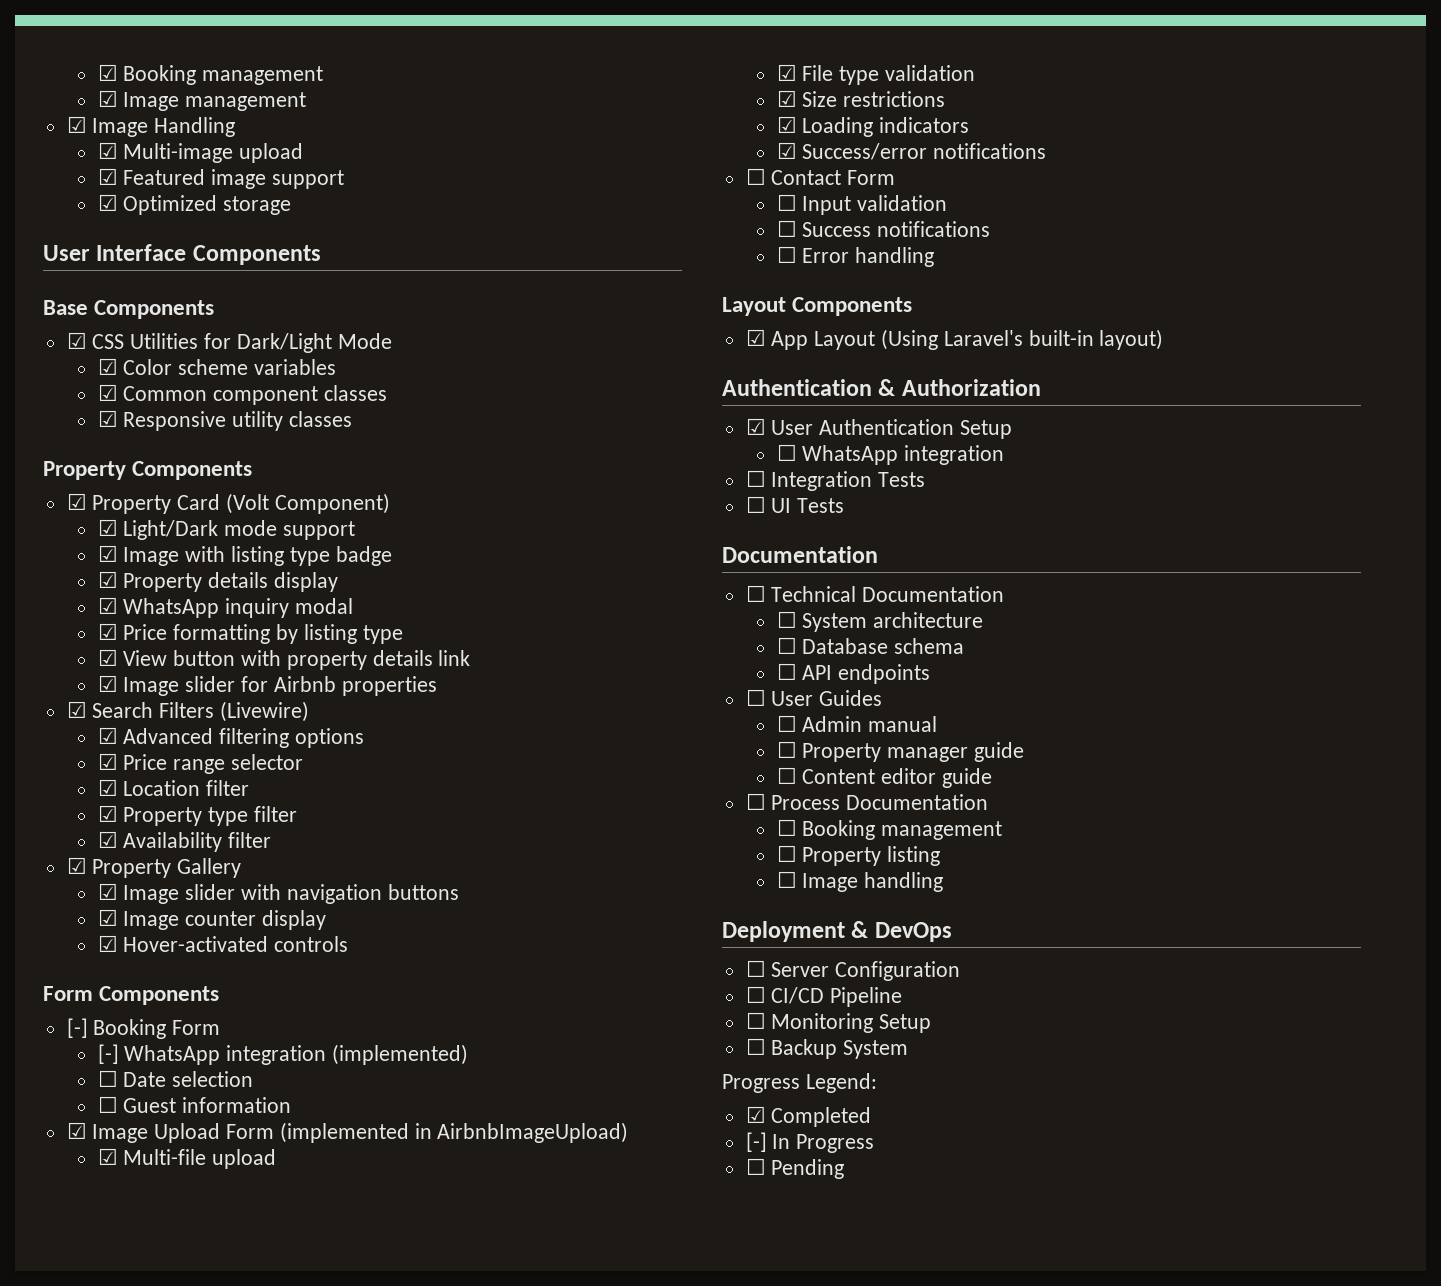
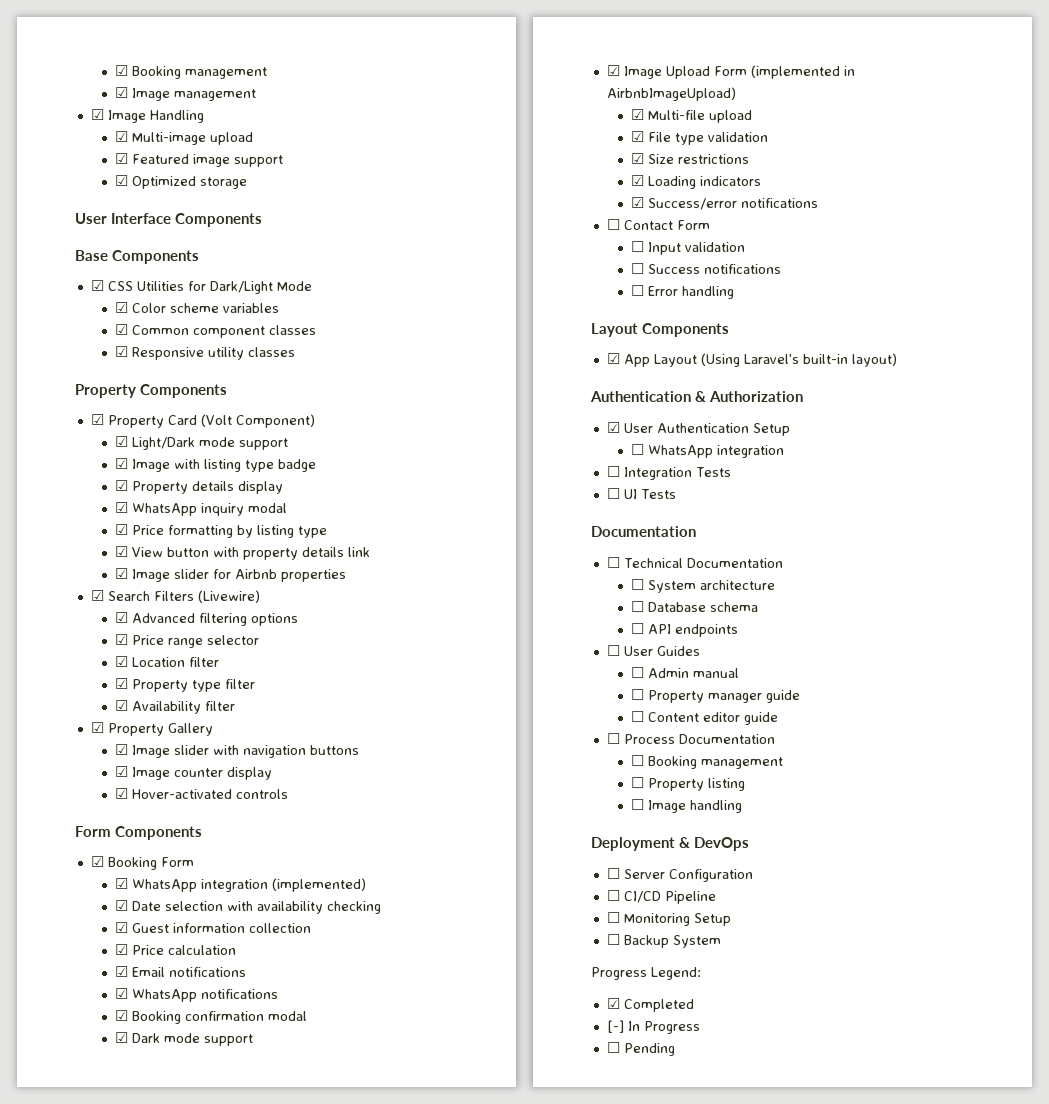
- [-] Booking Form
+ ☑ Booking Form
- [-] WhatsApp integration (implemented)
+ ☑ WhatsApp integration (implemented)
- ☐ Date selection
- ☐ Guest information
+ ☑ Date selection with availability checking
+ ☑ Guest information collection
+ ☑ Price calculation
+ ☑ Email notifications
+ ☑ WhatsApp notifications
+ ☑ Booking confirmation modal
+ ☑ Dark mode support

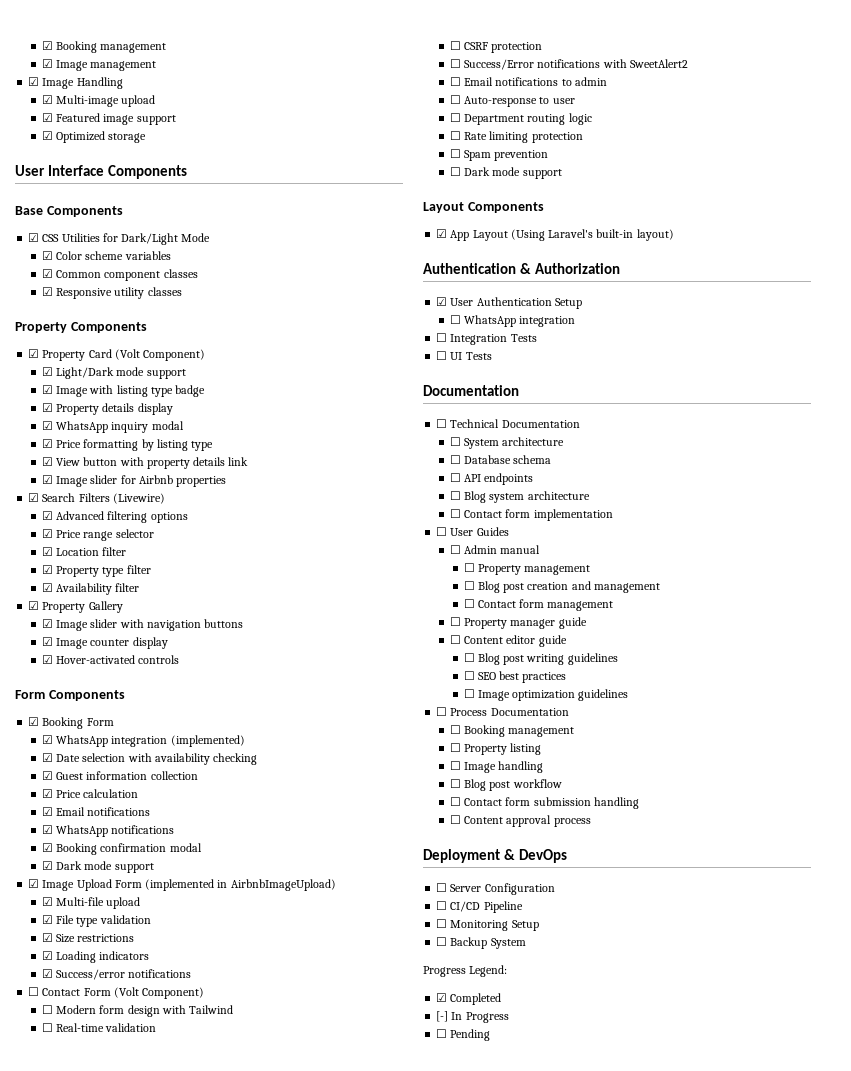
- ☐ Contact Form
- ☐ Input validation
+ ☐ Contact Form (Volt Component)
+ ☐ Modern form design with Tailwind
+ ☐ Real-time validation
- ☐ Success notifications
- ☐ Error handling
+ ☐ CSRF protection
+ ☐ Success/Error notifications with SweetAlert2
+ ☐ Email notifications to admin
+ ☐ Auto-response to user
+ ☐ Department routing logic
+ ☐ Rate limiting protection
+ ☐ Spam prevention
+ ☐ Dark mode support
+ ☐ Blog system architecture
+ ☐ Contact form implementation
+ ☐ Property management
+ ☐ Blog post creation and management
+ ☐ Contact form management
+ ☐ Blog post writing guidelines
+ ☐ SEO best practices
+ ☐ Image optimization guidelines
+ ☐ Blog post workflow
+ ☐ Contact form submission handling
+ ☐ Content approval process

